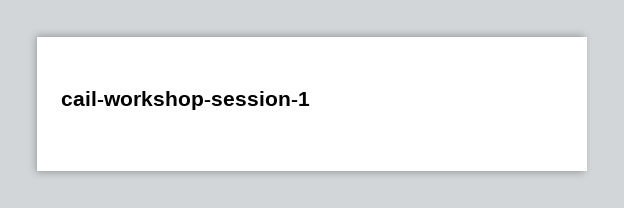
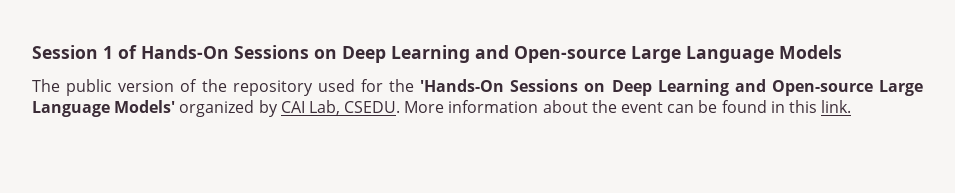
- cail-workshop-session-1
+ Session 1 of Hands-On Sessions on Deep Learning and Open-source Large Language Models
+ The public version of the repository used for the 'Hands-On Sessions on Deep Learning and Open-source Large Language Models' organized by CAI Lab, CSEDU. More information about the event can be found in this link.

